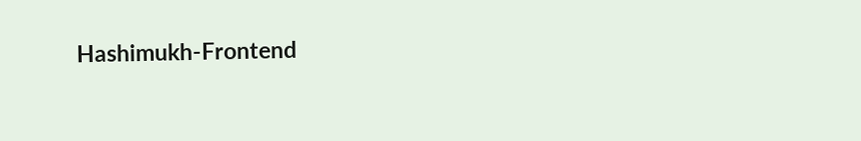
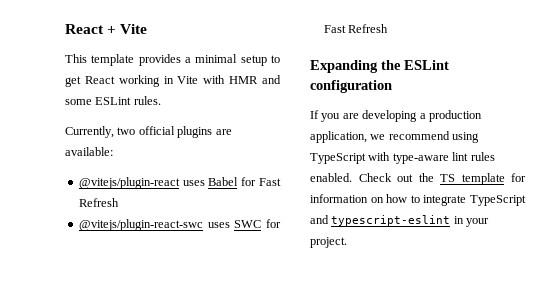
- Hashimukh-Frontend
+ React + Vite
+ This template provides a minimal setup to get React working in Vite with HMR and some ESLint rules.
+ Currently, two official plugins are available:
+ @vitejs/plugin-react uses Babel for Fast Refresh
+ @vitejs/plugin-react-swc uses SWC for Fast Refresh
+ Expanding the ESLint configuration
+ If you are developing a production application, we recommend using TypeScript with type-aware lint rules enabled. Check out the TS template for information on how to integrate TypeScript and typescript-eslint in your project.

